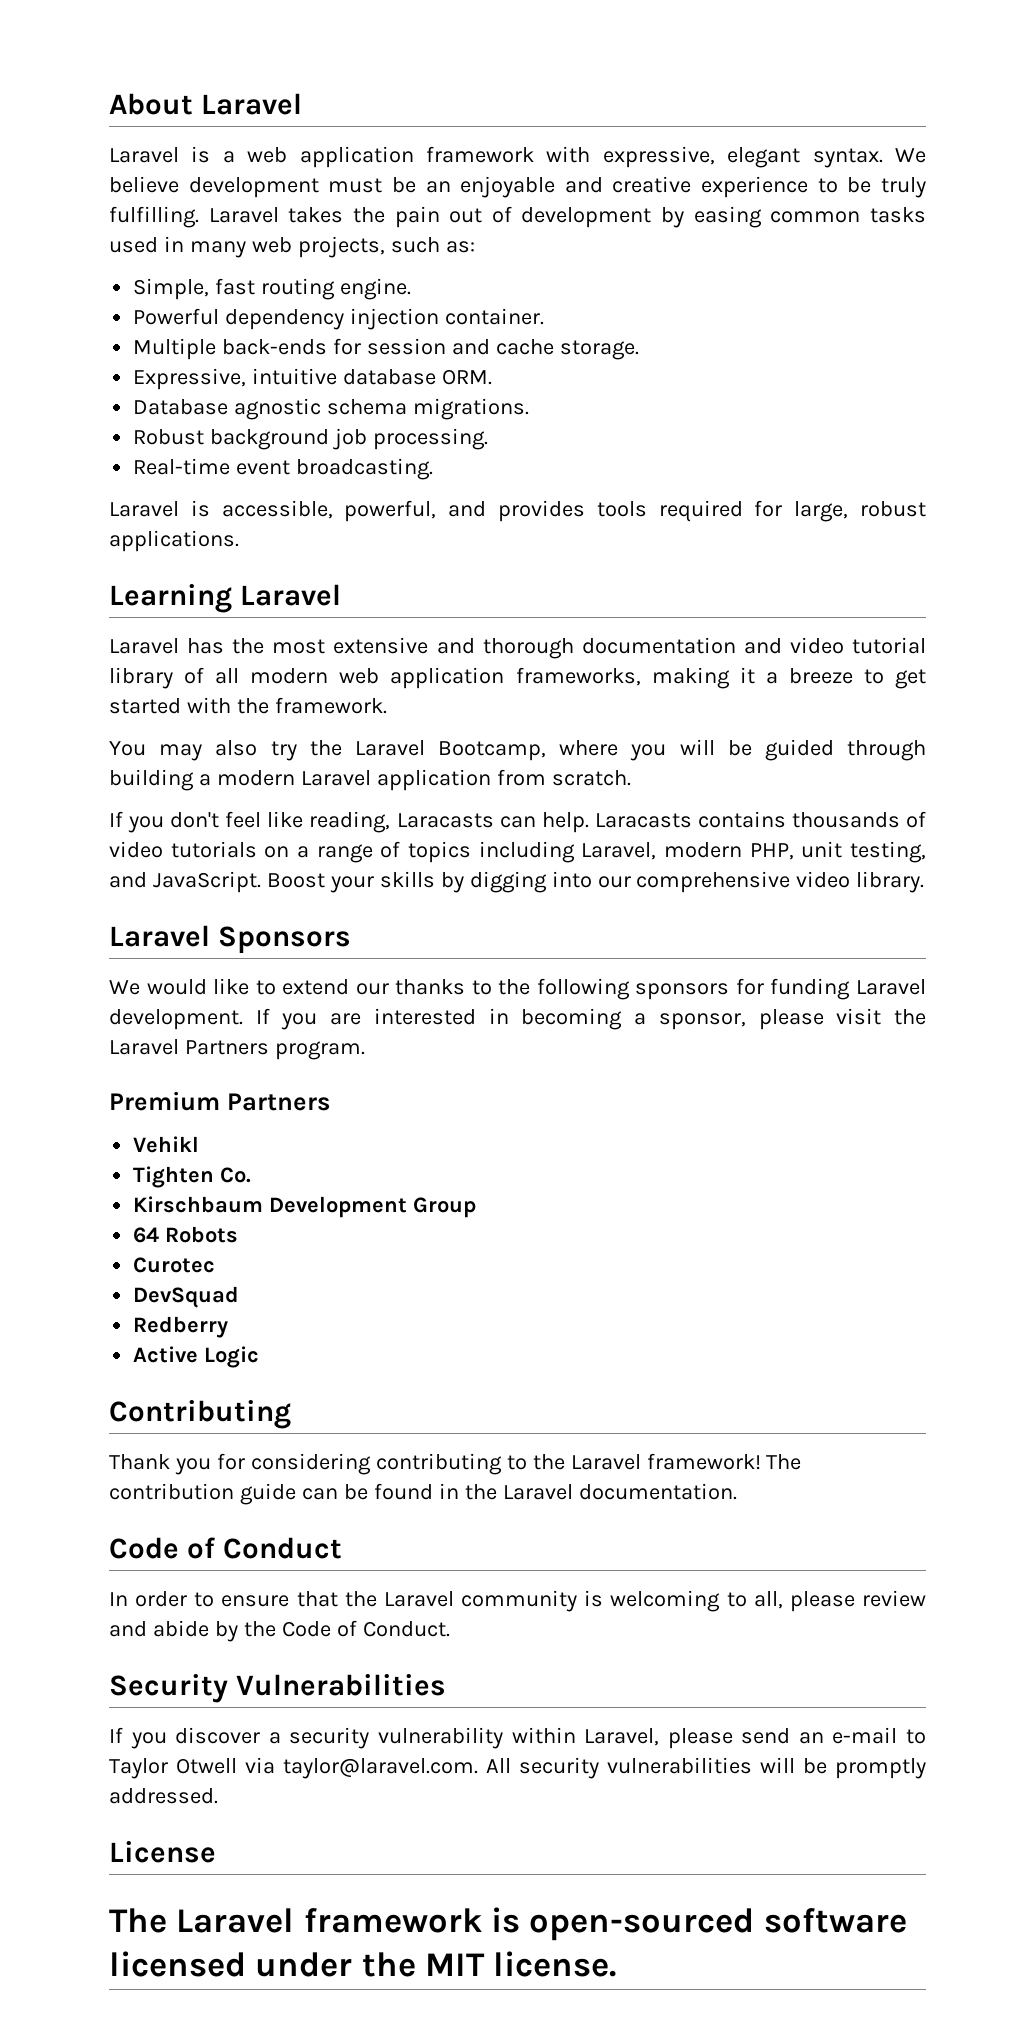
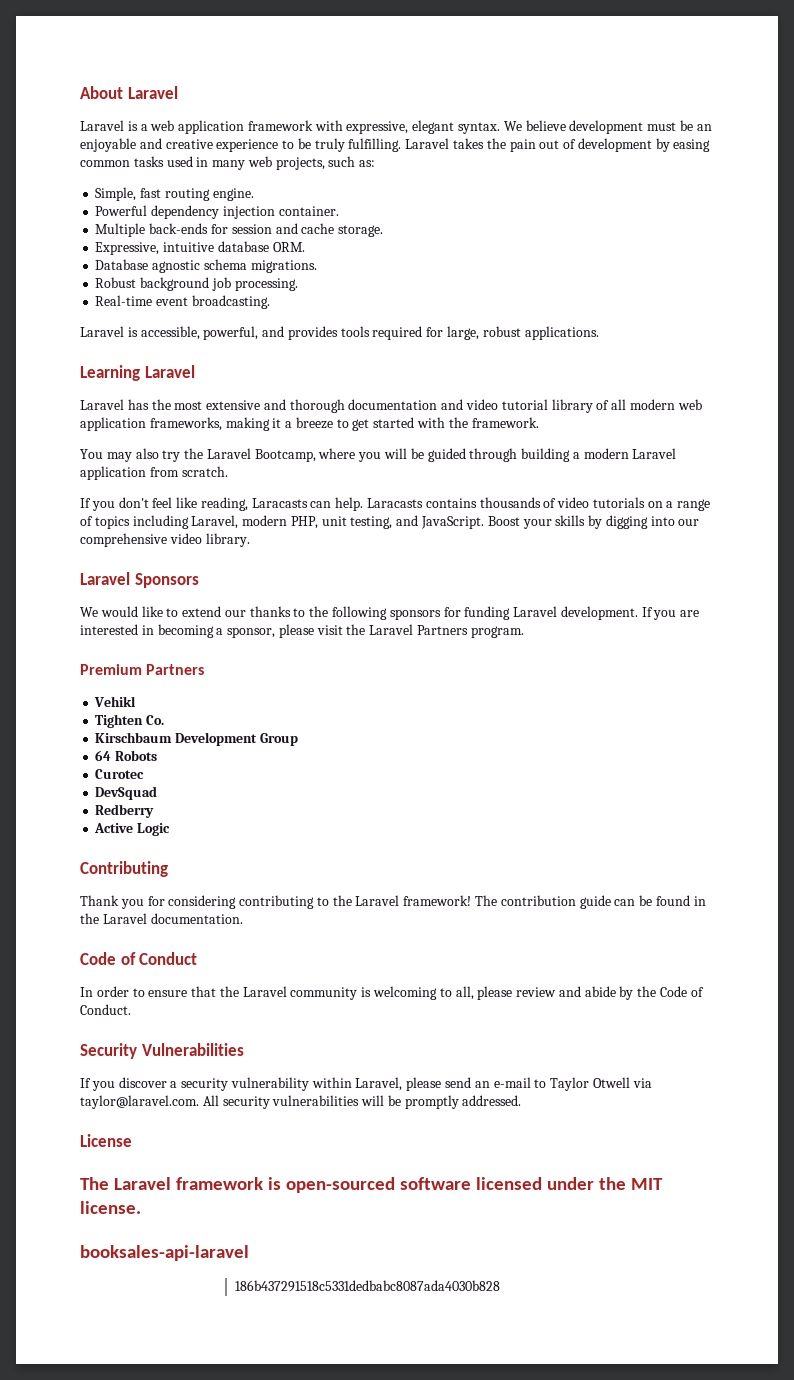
+ booksales-api-laravel
+ 186b437291518c5331dedbabc8087ada4030b828

